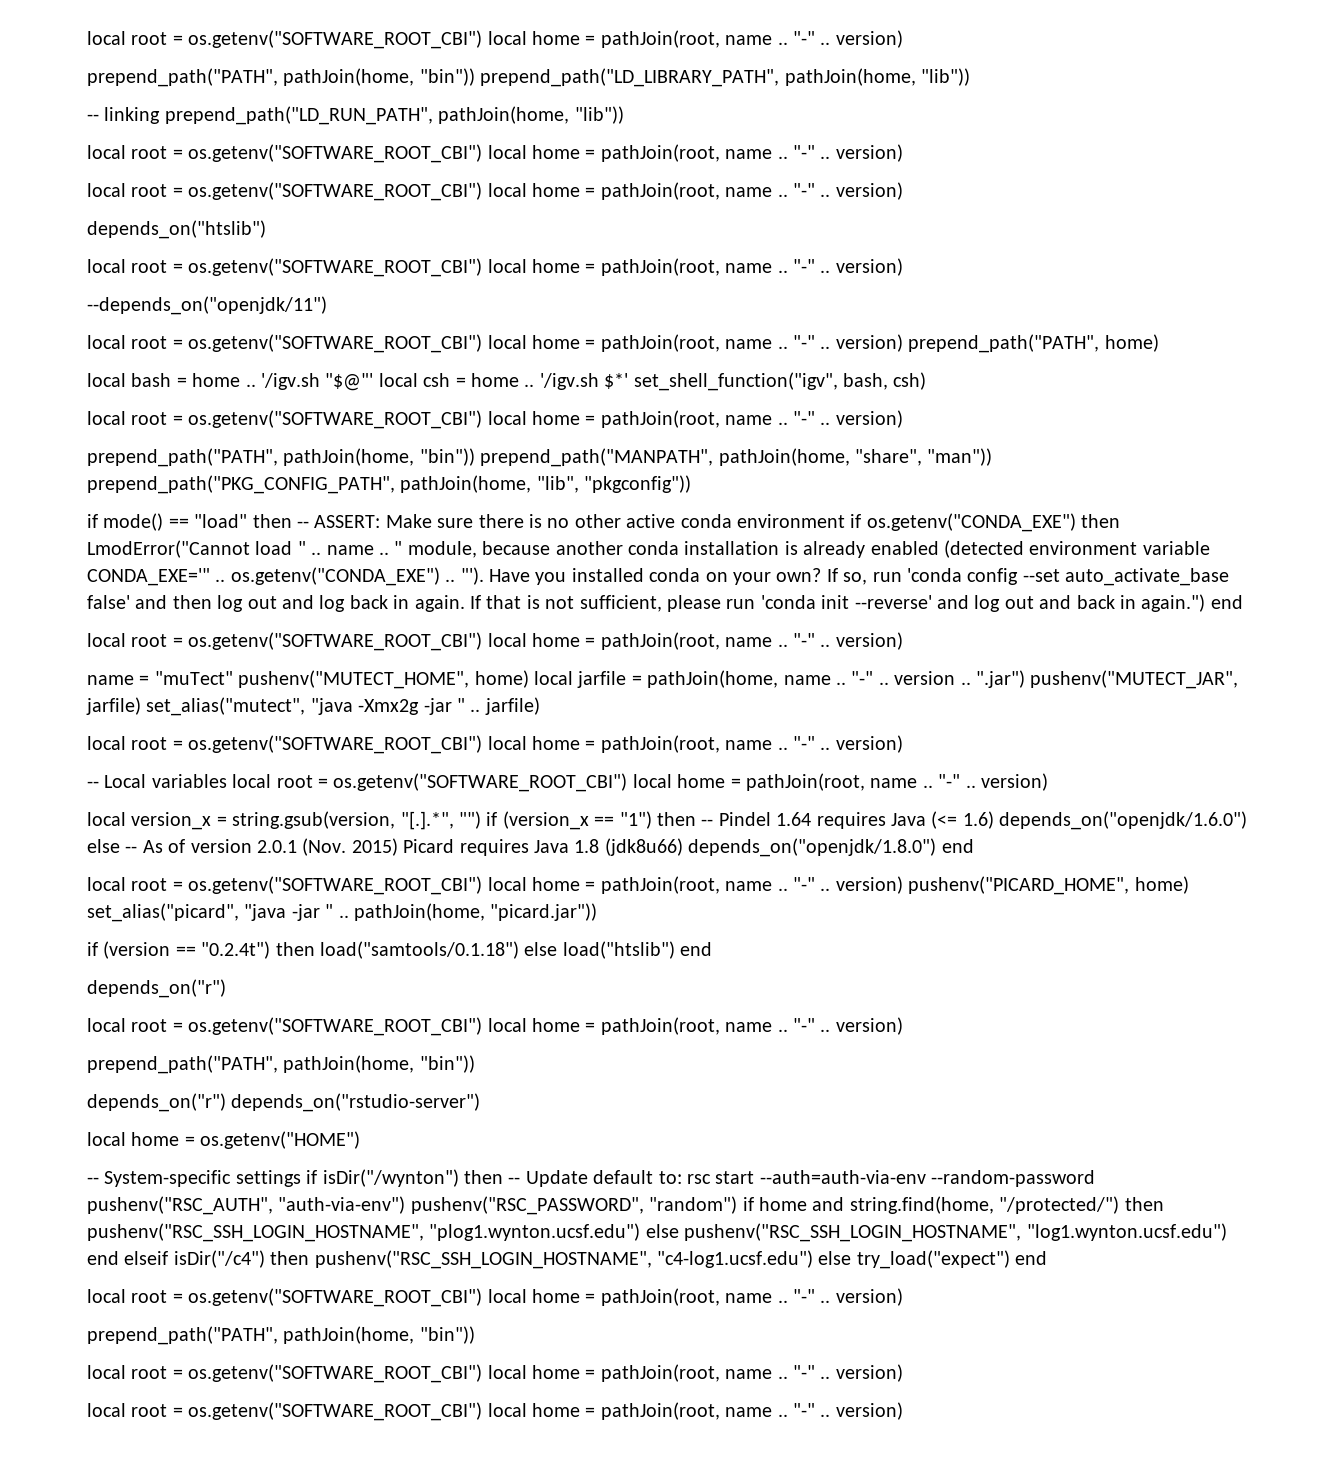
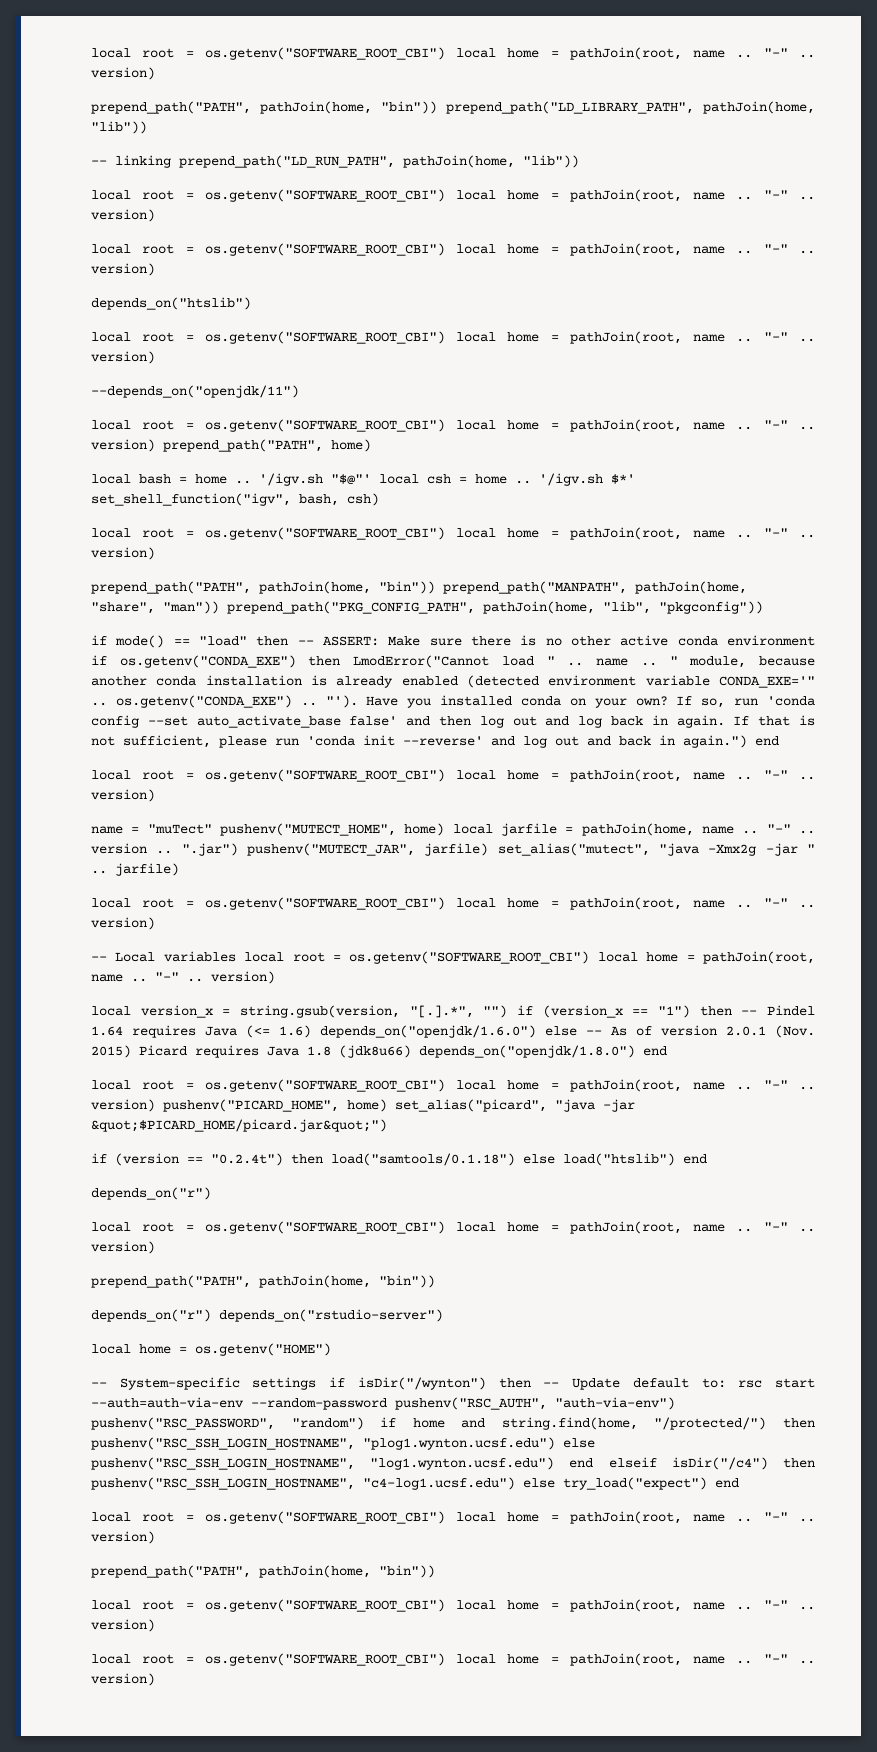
- "-" .. version) pushenv("PICARD_HOME", home) set_alias("picard", "java -jar " .. pathJoin(home, "picard.jar"))
+ "-" .. version) pushenv("PICARD_HOME", home) set_alias("picard", "java -jar &quot;$PICARD_HOME/picard.jar&quot;")

